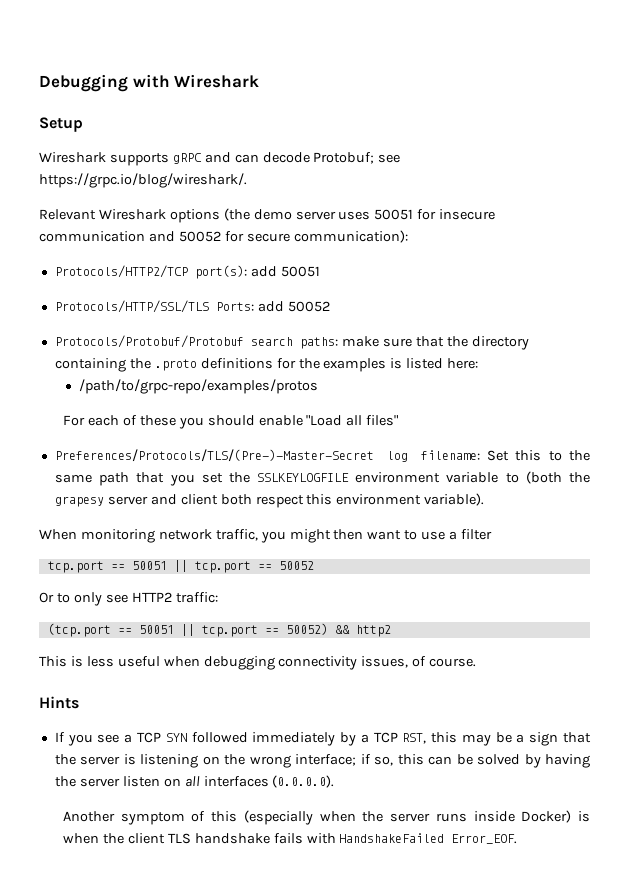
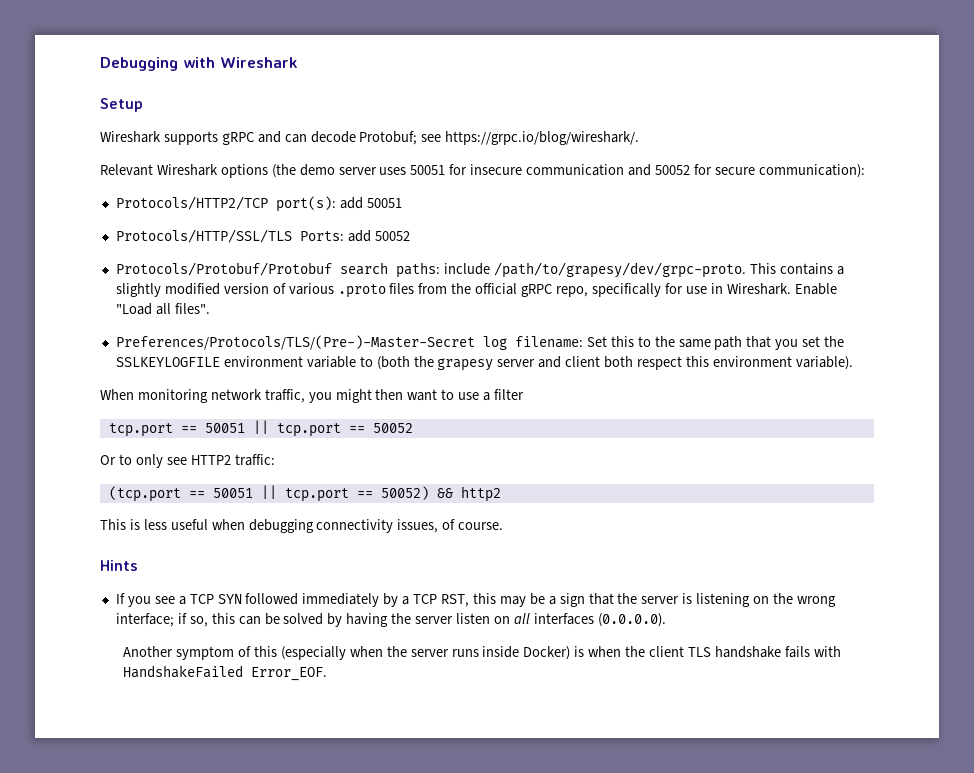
- Protocols/Protobuf/Protobuf search paths: make sure that the directory containing the .proto definitions for the examples is listed here:
- /path/to/grpc-repo/examples/protos
- For each of these you should enable "Load all files"
+ Protocols/Protobuf/Protobuf search paths: include /path/to/grapesy/dev/grpc-proto. This contains a slightly modified version of various .proto files from the official gRPC repo, specifically for use in Wireshark. Enable "Load all files".

